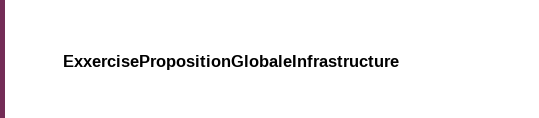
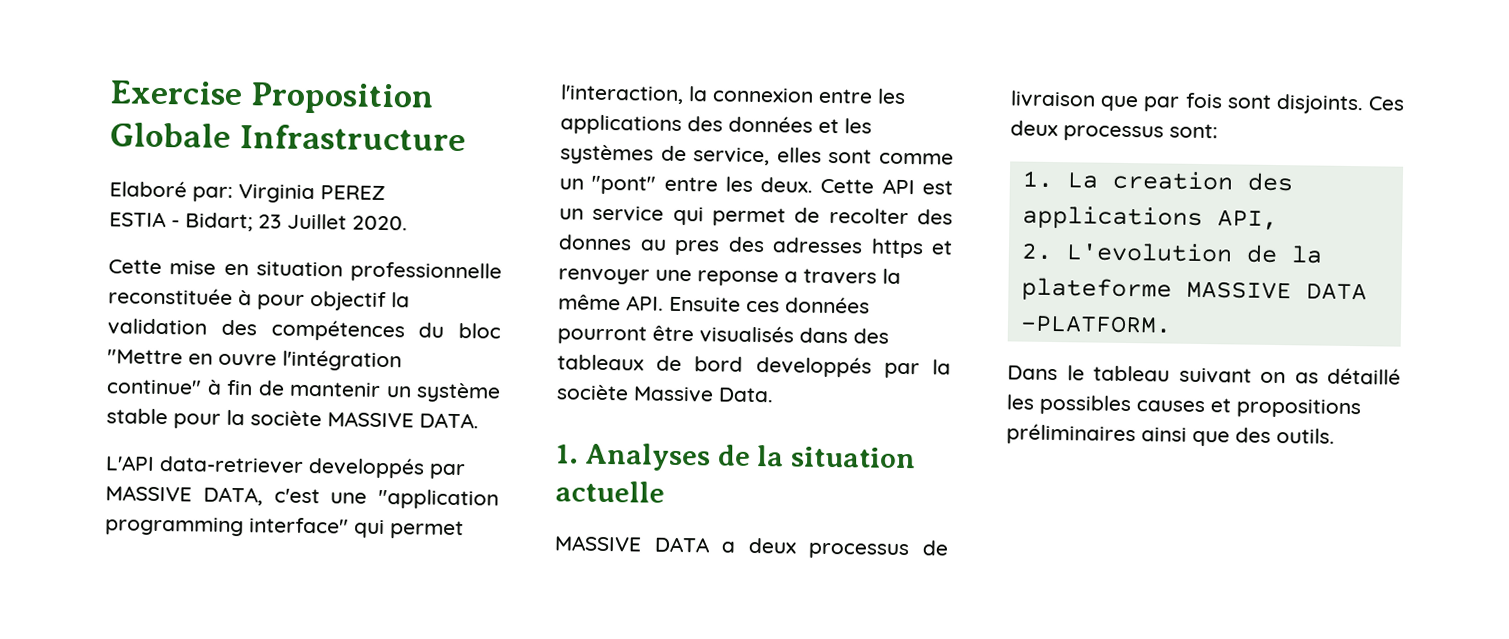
- ExxercisePropositionGlobaleInfrastructure
+ Exercise Proposition Globale Infrastructure
+ Elaboré par: Virginia PEREZ
+ ESTIA - Bidart; 23 Juillet 2020.
+ Cette mise en situation professionnelle reconstituée à pour objectif la validation des compétences du bloc "Mettre en ouvre l'intégration continue" à fin de mantenir un système stable pour la sociète MASSIVE DATA.
+ L'API data-retriever developpés par MASSIVE DATA, c'est une "application programming interface" qui permet l'interaction, la connexion entre les applications des données et les systèmes de service, elles sont comme un "pont" entre les deux. Cette API est un service qui permet de recolter des donnes au pres des adresses https et renvoyer une reponse a travers la même API. Ensuite ces données pourront être visualisés dans des tableaux de bord developpés par la sociète Massive Data.
+ 1. Analyses de la situation actuelle
+ MASSIVE DATA a deux processus de livraison que par fois sont disjoints. Ces deux processus sont:
+ 1. La creation des applications API,
+ 2. L'evolution de la plateforme MASSIVE DATA -PLATFORM.
+ Dans le tableau suivant on as détaillé les possibles causes et propositions préliminaires ainsi que des outils.

